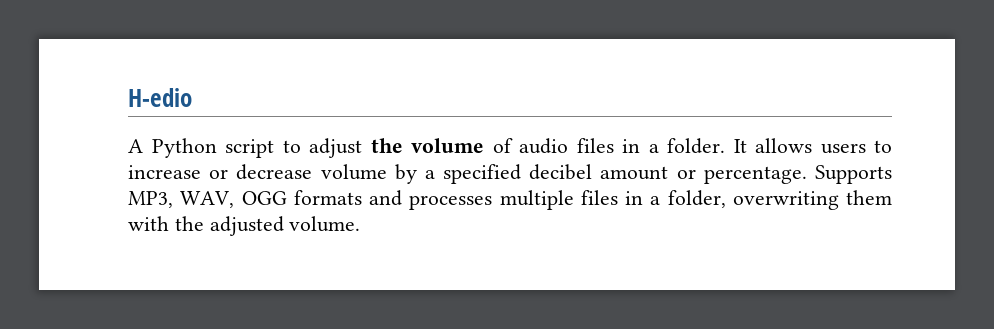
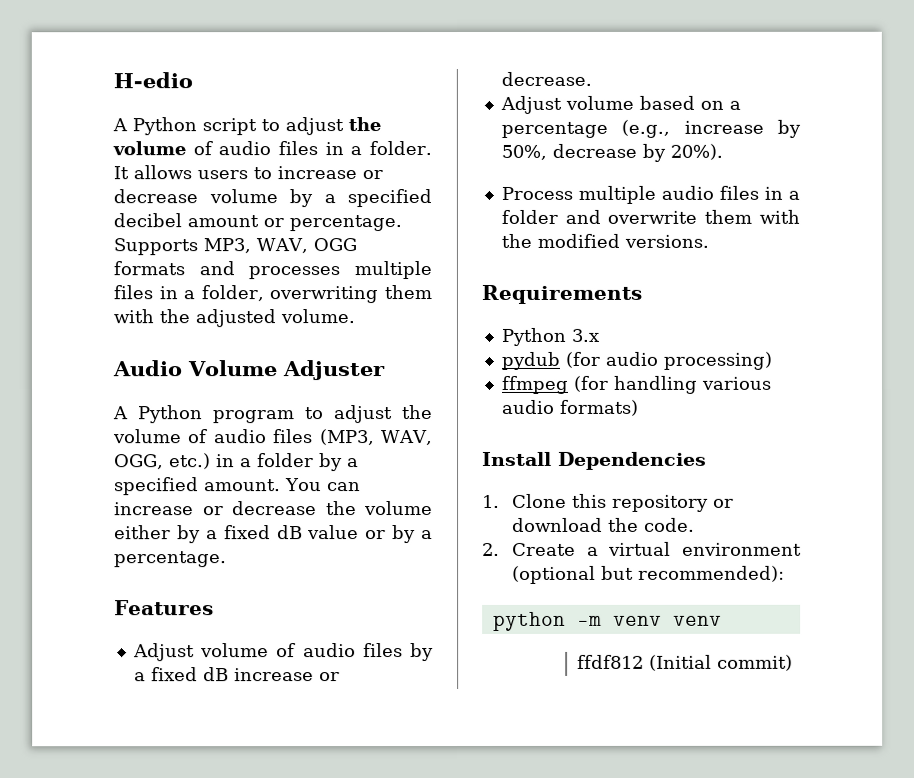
+ Audio Volume Adjuster
+ A Python program to adjust the volume of audio files (MP3, WAV, OGG, etc.) in a folder by a specified amount. You can increase or decrease the volume either by a fixed dB value or by a percentage.
+ Features
+ Adjust volume of audio files by a fixed dB increase or decrease.
+ Adjust volume based on a percentage (e.g., increase by 50%, decrease by 20%).
+ Process multiple audio files in a folder and overwrite them with the modified versions.
+ Requirements
+ Python 3.x
+ pydub (for audio processing)
+ ffmpeg (for handling various audio formats)
+ Install Dependencies
+ 1. Clone this repository or download the code.
+ 2. Create a virtual environment (optional but recommended):
+ python -m venv venv
+ ffdf812 (Initial commit)

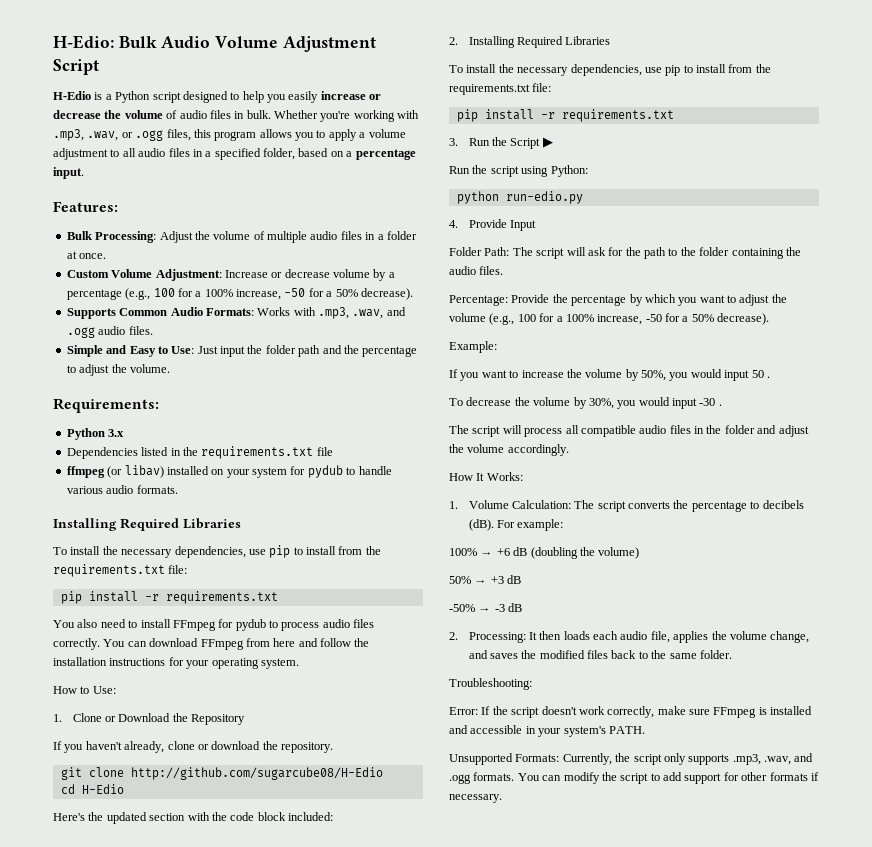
- H-edio
- A Python script to adjust the volume of audio files in a folder. It allows users to increase or decrease volume by a specified decibel amount or percentage. Supports MP3, WAV, OGG formats and processes multiple files in a folder, overwriting them with the adjusted volume.
- Audio Volume Adjuster
- A Python program to adjust the volume of audio files (MP3, WAV, OGG, etc.) in a folder by a specified amount. You can increase or decrease the volume either by a fixed dB value or by a percentage.
- Features
- Adjust volume of audio files by a fixed dB increase or decrease.
- Adjust volume based on a percentage (e.g., increase by 50%, decrease by 20%).
- Process multiple audio files in a folder and overwrite them with the modified versions.
- Requirements
+ H-Edio: Bulk Audio Volume Adjustment Script
+ H-Edio is a Python script designed to help you easily increase or decrease the volume of audio files in bulk. Whether you're working with .mp3, .wav, or .ogg files, this program allows you to apply a volume adjustment to all audio files in a specified folder, based on a percentage input.
+ Features:
+ Bulk Processing: Adjust the volume of multiple audio files in a folder at once.
+ Custom Volume Adjustment: Increase or decrease volume by a percentage (e.g., 100 for a 100% increase, -50 for a 50% decrease).
+ Supports Common Audio Formats: Works with .mp3, .wav, and .ogg audio files.
+ Simple and Easy to Use: Just input the folder path and the percentage to adjust the volume.
+ Requirements:
  Python 3.x
- pydub (for audio processing)
- ffmpeg (for handling various audio formats)
- Install Dependencies
- 1. Clone this repository or download the code.
- 2. Create a virtual environment (optional but recommended):
- python -m venv venv
- ffdf812 (Initial commit)
+ Dependencies listed in the requirements.txt file
+ ffmpeg (or libav) installed on your system for pydub to handle various audio formats.
+ Installing Required Libraries
+ To install the necessary dependencies, use pip to install from the requirements.txt file:
+ pip install -r requirements.txt
+ You also need to install FFmpeg for pydub to process audio files correctly. You can download FFmpeg from here and follow the installation instructions for your operating system.
+ How to Use:
+ 1. Clone or Download the Repository
+ If you haven't already, clone or download the repository.
+ git clone http://github.com/sugarcube08/H-Edio
+ cd H-Edio
+ Here's the updated section with the code block included:
+ 2. Installing Required Libraries
+ To install the necessary dependencies, use pip to install from the requirements.txt file:
+ pip install -r requirements.txt
+ 3. Run the Script ▶
+ Run the script using Python:
+ python run-edio.py
+ 4. Provide Input
+ Folder Path: The script will ask for the path to the folder containing the audio files.
+ Percentage: Provide the percentage by which you want to adjust the volume (e.g., 100 for a 100% increase, -50 for a 50% decrease).
+ Example:
+ If you want to increase the volume by 50%, you would input 50 .
+ To decrease the volume by 30%, you would input -30 .
+ The script will process all compatible audio files in the folder and adjust the volume accordingly.
+ How It Works:
+ 1. Volume Calculation: The script converts the percentage to decibels (dB). For example:
+ 100% → +6 dB (doubling the volume)
+ 50% → +3 dB
+ -50% → -3 dB
+ 2. Processing: It then loads each audio file, applies the volume change, and saves the modified files back to the same folder.
+ Troubleshooting:
+ Error: If the script doesn't work correctly, make sure FFmpeg is installed and accessible in your system's PATH.
+ Unsupported Formats: Currently, the script only supports .mp3, .wav, and .ogg formats. You can modify the script to add support for other formats if necessary.

